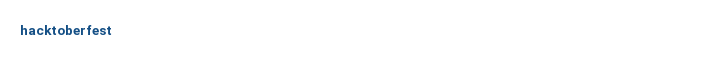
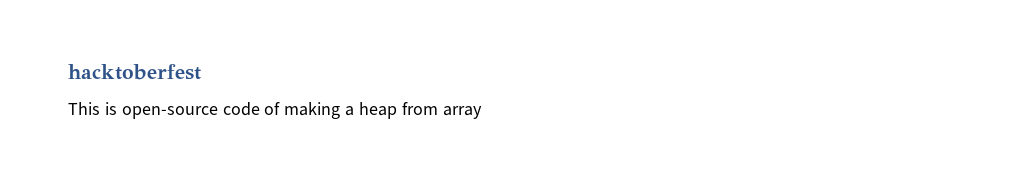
+ This is open-source code of making a heap from array

